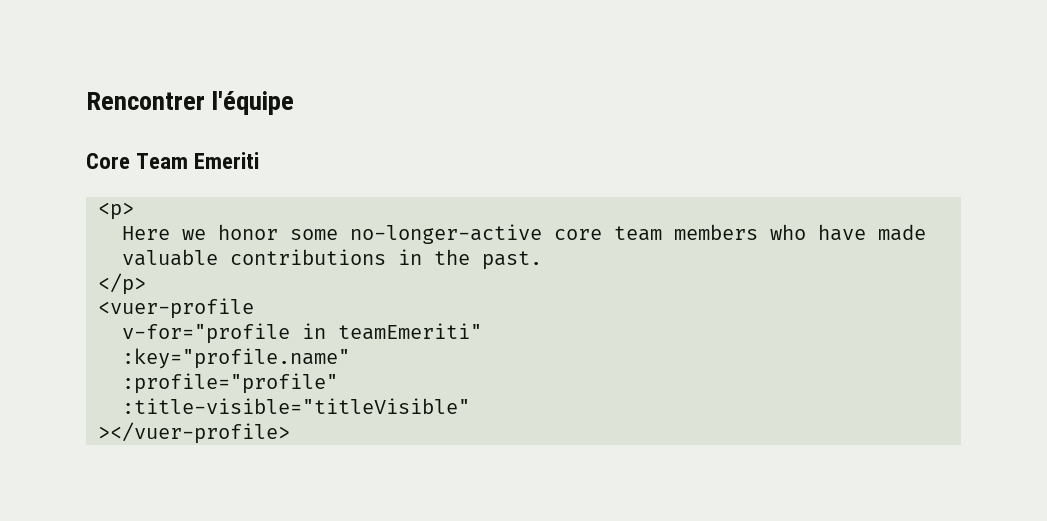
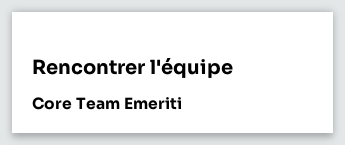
- <p>
- Here we honor some no-longer-active core team members who have made valuable contributions in the past.
- </p>
- <vuer-profile
- v-for="profile in teamEmeriti"
- :key="profile.name"
- :profile="profile"
- :title-visible="titleVisible"
- ></vuer-profile>

